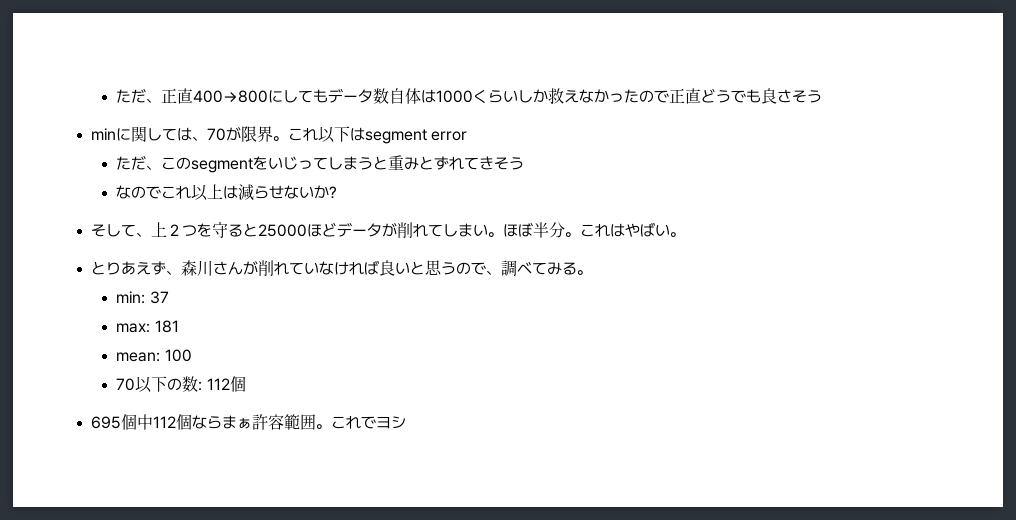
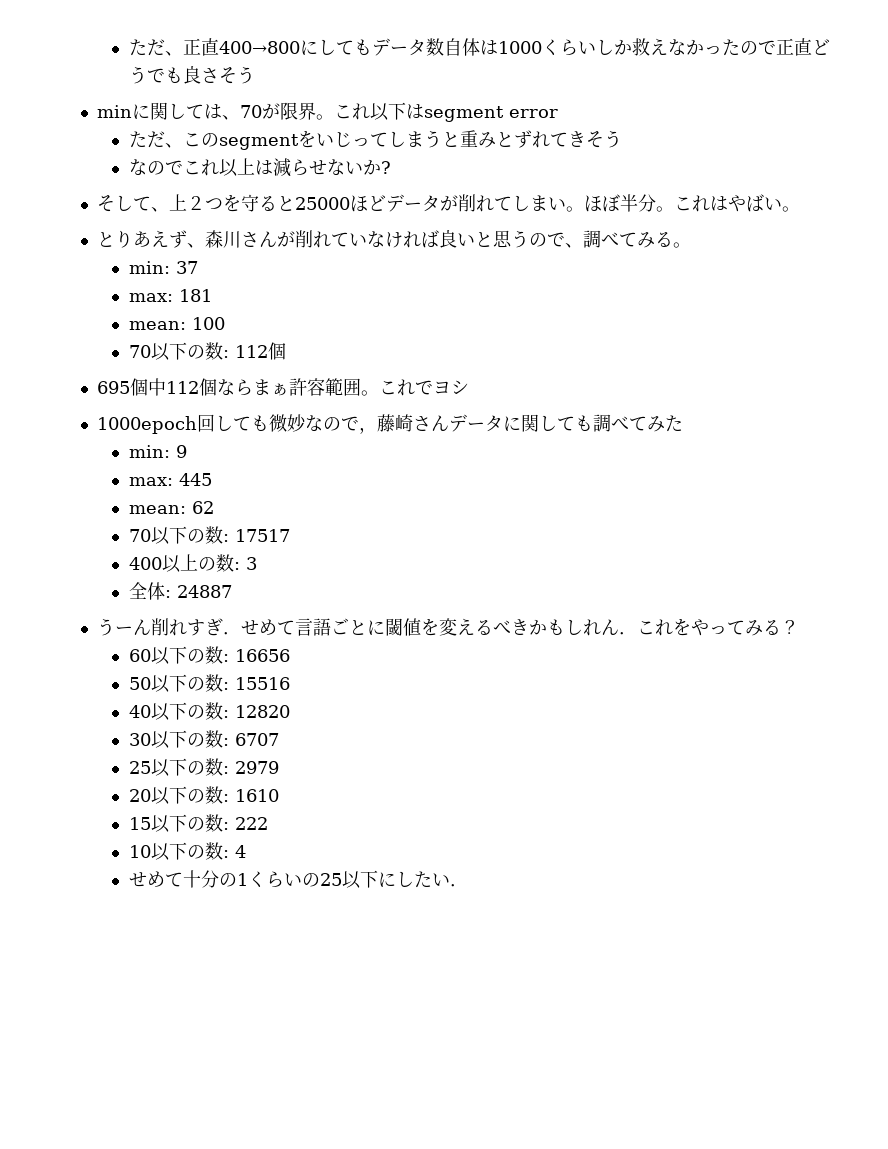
+ 1000epoch回しても微妙なので，藤崎さんデータに関しても調べてみた
+ min: 9
+ max: 445
+ mean: 62
+ 70以下の数: 17517
+ 400以上の数: 3
+ 全体: 24887
+ うーん削れすぎ．せめて言語ごとに閾値を変えるべきかもしれん．これをやってみる？
+ 60以下の数: 16656
+ 50以下の数: 15516
+ 40以下の数: 12820
+ 30以下の数: 6707
+ 25以下の数: 2979
+ 20以下の数: 1610
+ 15以下の数: 222
+ 10以下の数: 4
+ せめて十分の1くらいの25以下にしたい．

